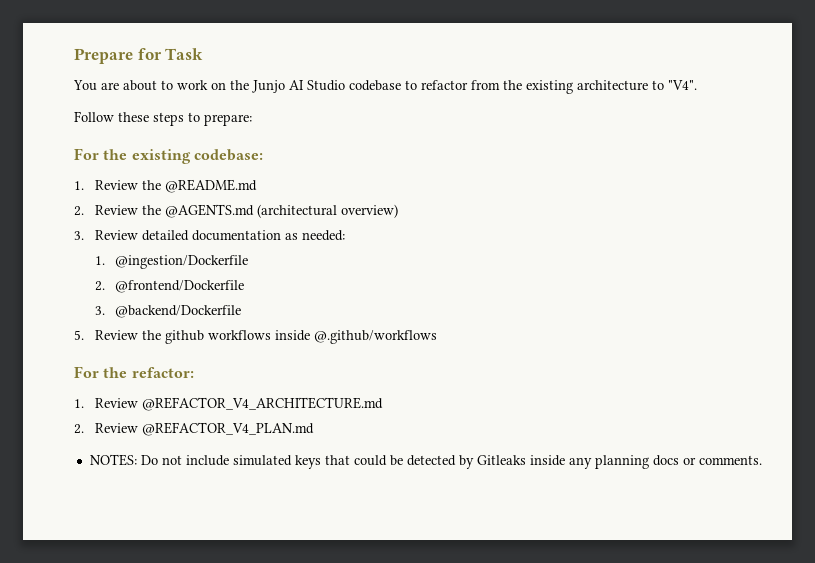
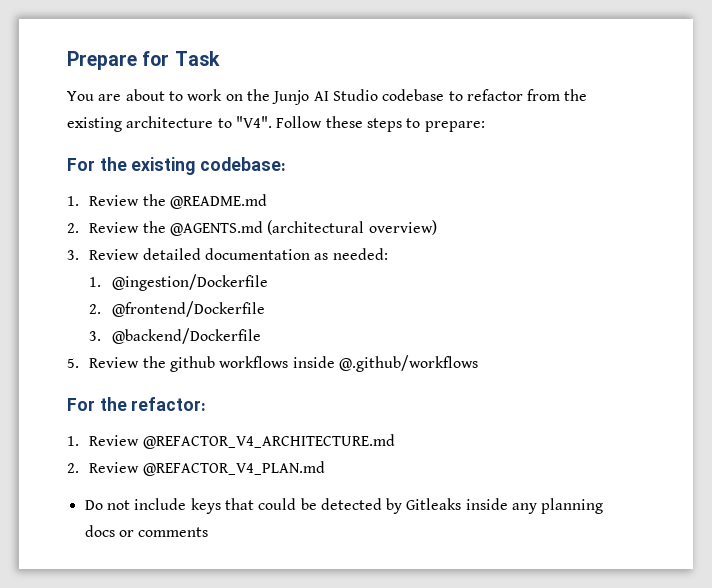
- You are about to work on the Junjo AI Studio codebase to refactor from the existing architecture to "V4".
- Follow these steps to prepare:
+ You are about to work on the Junjo AI Studio codebase to refactor from the existing architecture to "V4". Follow these steps to prepare:
- NOTES: Do not include simulated keys that could be detected by Gitleaks inside any planning docs or comments.
+ Do not include keys that could be detected by Gitleaks inside any planning docs or comments

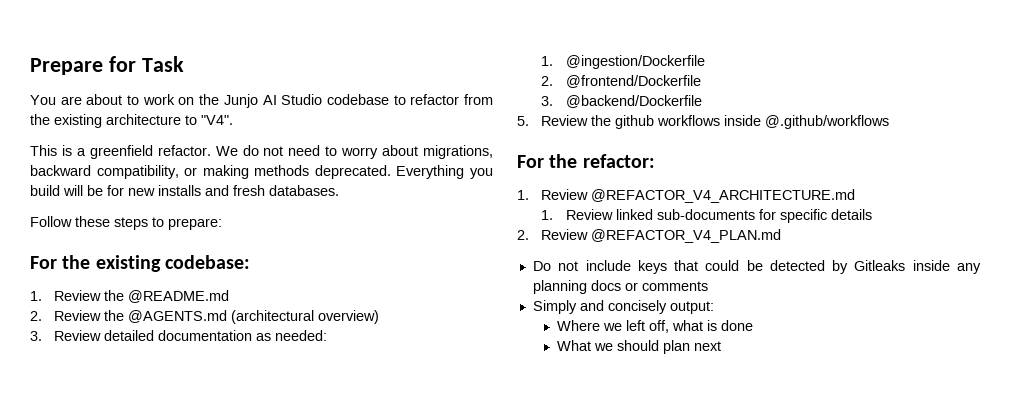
- You are about to work on the Junjo AI Studio codebase to refactor from the existing architecture to "V4". Follow these steps to prepare:
+ You are about to work on the Junjo AI Studio codebase to refactor from the existing architecture to "V4".
+ This is a greenfield refactor. We do not need to worry about migrations, backward compatibility, or making methods deprecated. Everything you build will be for new installs and fresh databases.
+ Follow these steps to prepare:
+ 1. Review linked sub-documents for specific details
+ Simply and concisely output:
+ Where we left off, what is done
+ What we should plan next

